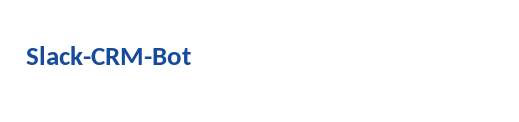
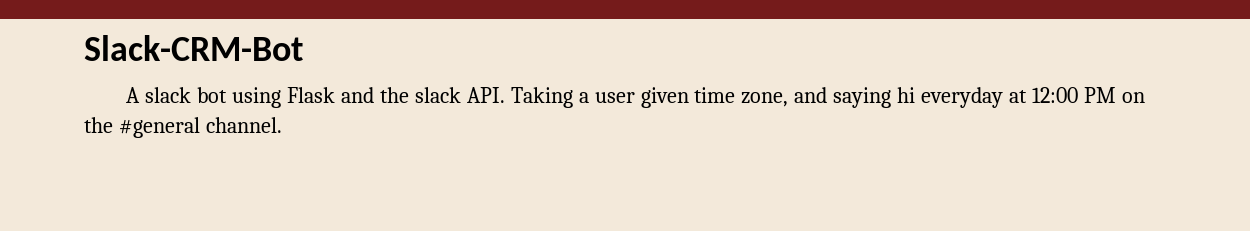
+ A slack bot using Flask and the slack API. Taking a user given time zone, and saying hi everyday at 12:00 PM on the #general channel.

